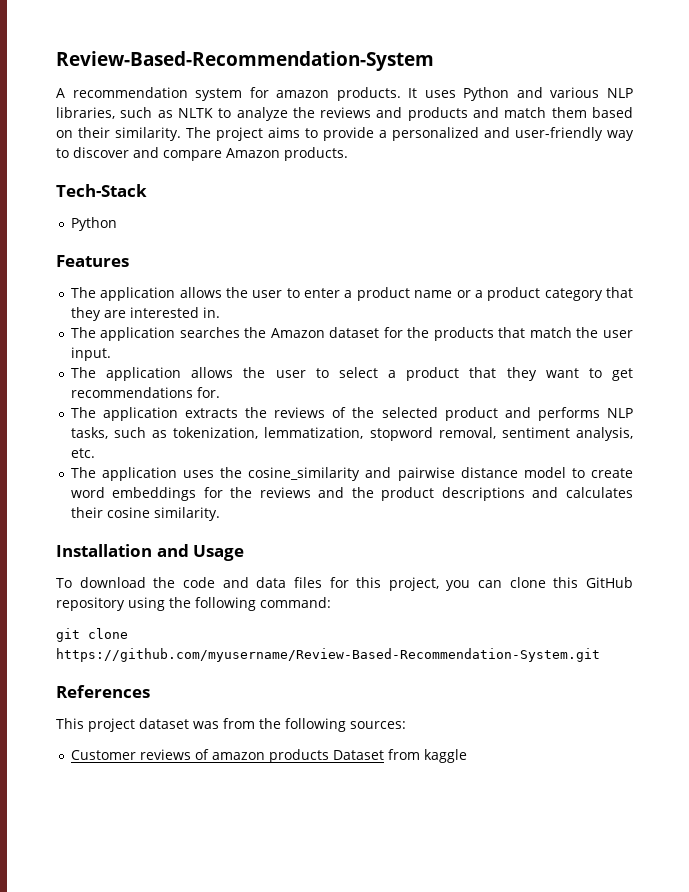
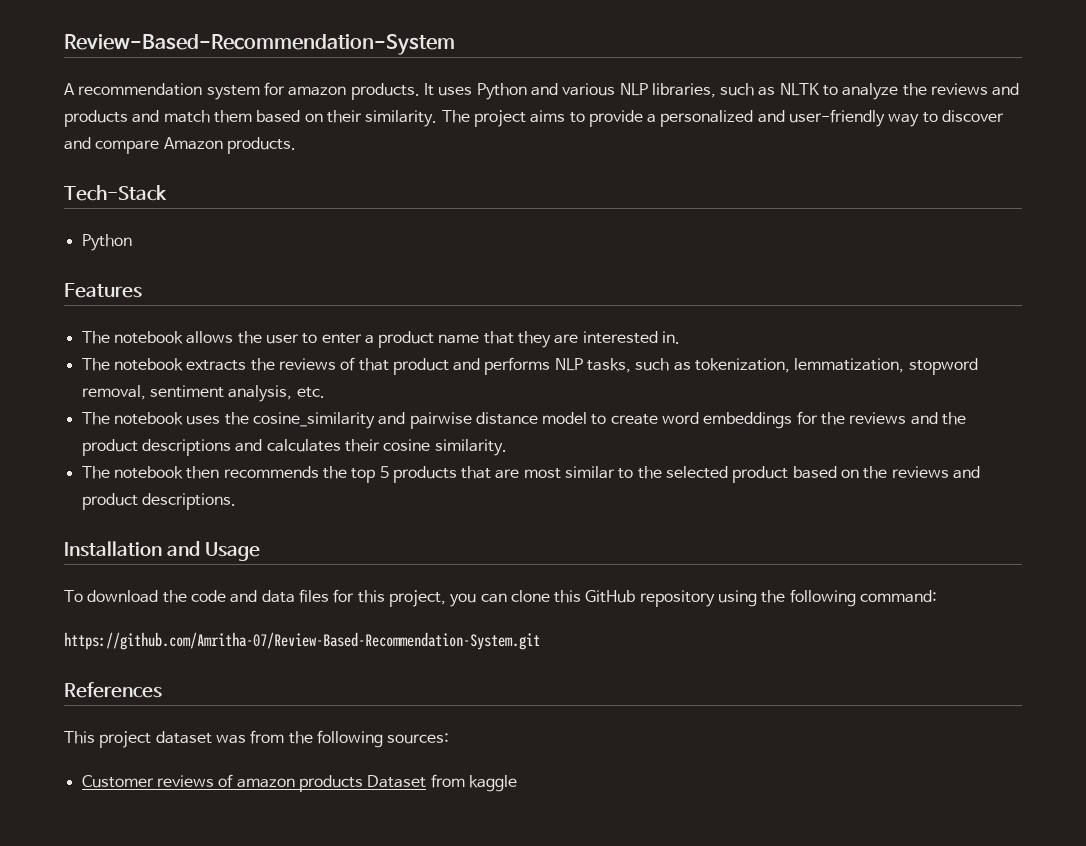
- The application allows the user to enter a product name or a product category that they are interested in.
+ The notebook allows the user to enter a product name that they are interested in.
- The application searches the Amazon dataset for the products that match the user input.
- The application allows the user to select a product that they want to get recommendations for.
- The application extracts the reviews of the selected product and performs NLP tasks, such as tokenization, lemmatization, stopword removal, sentiment analysis, etc.
+ The notebook extracts the reviews of that product and performs NLP tasks, such as tokenization, lemmatization, stopword removal, sentiment analysis, etc.
- The application uses the cosine_similarity and pairwise distance model to create word embeddings for the reviews and the product descriptions and calculates their cosine similarity.
+ The notebook uses the cosine_similarity and pairwise distance model to create word embeddings for the reviews and the product descriptions and calculates their cosine similarity.
+ The notebook then recommends the top 5 products that are most similar to the selected product based on the reviews and product descriptions.
- git clone https://github.com/myusername/Review-Based-Recommendation-System.git
+ https://github.com/Amritha-07/Review-Based-Recommendation-System.git

